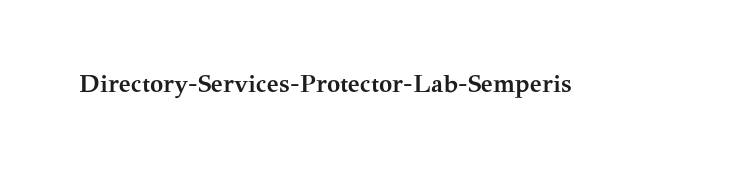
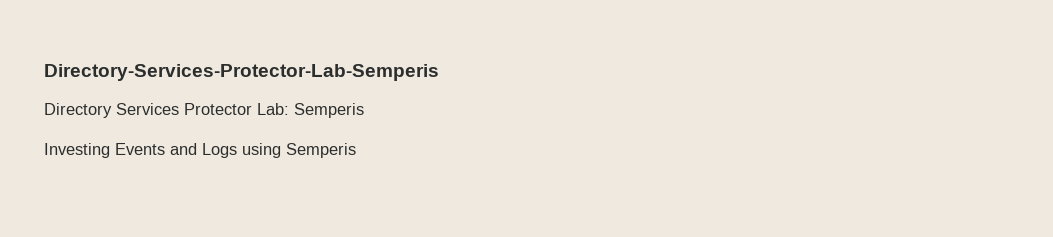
+ Directory Services Protector Lab: Semperis
+ Investing Events and Logs using Semperis

